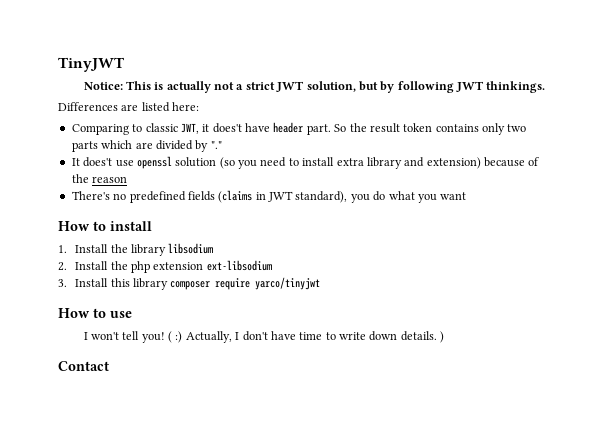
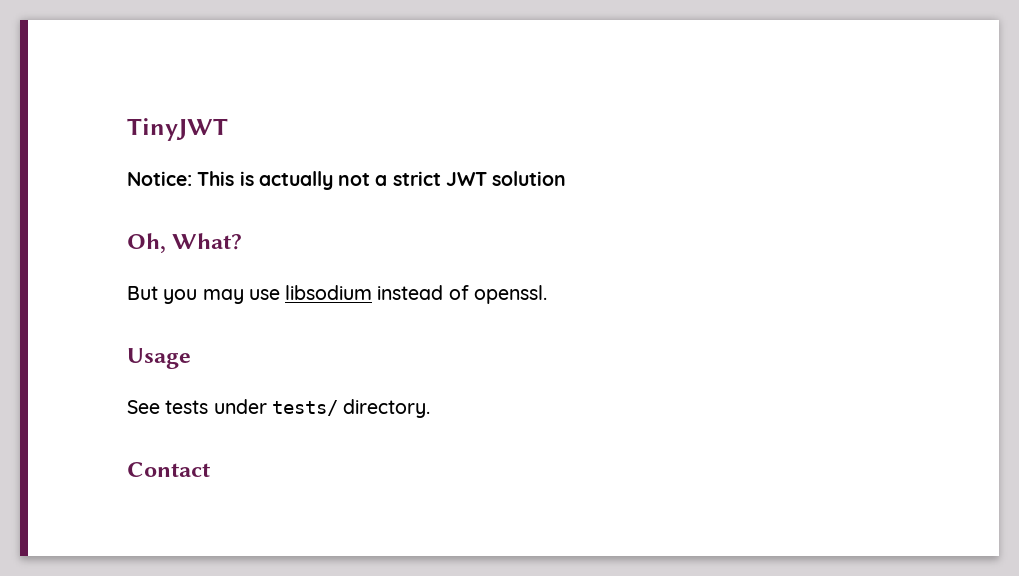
- Notice: This is actually not a strict JWT solution, but by following JWT thinkings.
- Differences are listed here:
- Comparing to classic JWT, it does't have header part. So the result token contains only two parts which are divided by "."
- It does't use openssl solution (so you need to install extra library and extension) because of the reason
- There's no predefined fields (claims in JWT standard), you do what you want
- How to install
- 1. Install the library libsodium
- 2. Install the php extension ext-libsodium
- 3. Install this library composer require yarco/tinyjwt
- How to use
- I won't tell you! ( :) Actually, I don't have time to write down details. )
+ Notice: This is actually not a strict JWT solution
+ Oh, What?
+ But you may use libsodium instead of openssl.
+ Usage
+ See tests under tests/ directory.

